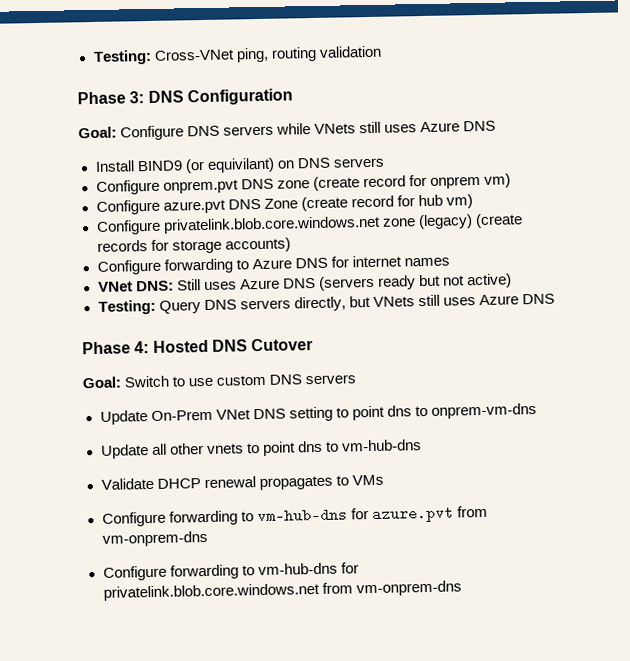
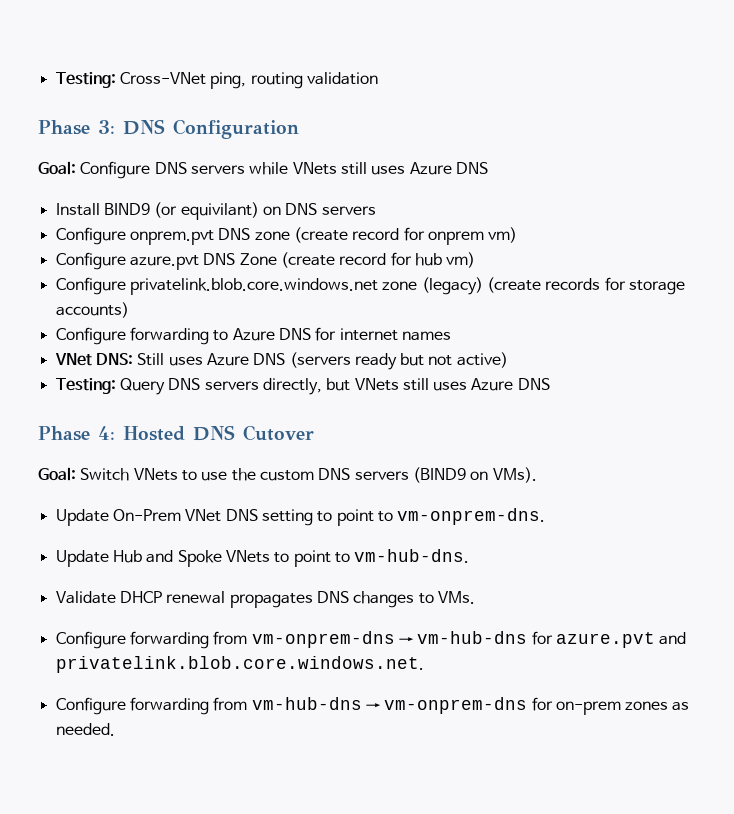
- Goal: Switch to use custom DNS servers
+ Goal: Switch VNets to use the custom DNS servers (BIND9 on VMs).
- Update On-Prem VNet DNS setting to point dns to onprem-vm-dns
- Update all other vnets to point dns to vm-hub-dns
+ Update On-Prem VNet DNS setting to point to vm-onprem-dns.
+ Update Hub and Spoke VNets to point to vm-hub-dns.
- Validate DHCP renewal propagates to VMs
- Configure forwarding to vm-hub-dns for azure.pvt from vm-onprem-dns
- Configure forwarding to vm-hub-dns for privatelink.blob.core.windows.net from vm-onprem-dns
+ Validate DHCP renewal propagates DNS changes to VMs.
+ Configure forwarding from vm-onprem-dns → vm-hub-dns for azure.pvt and privatelink.blob.core.windows.net.
+ Configure forwarding from vm-hub-dns → vm-onprem-dns for on-prem zones as needed.

